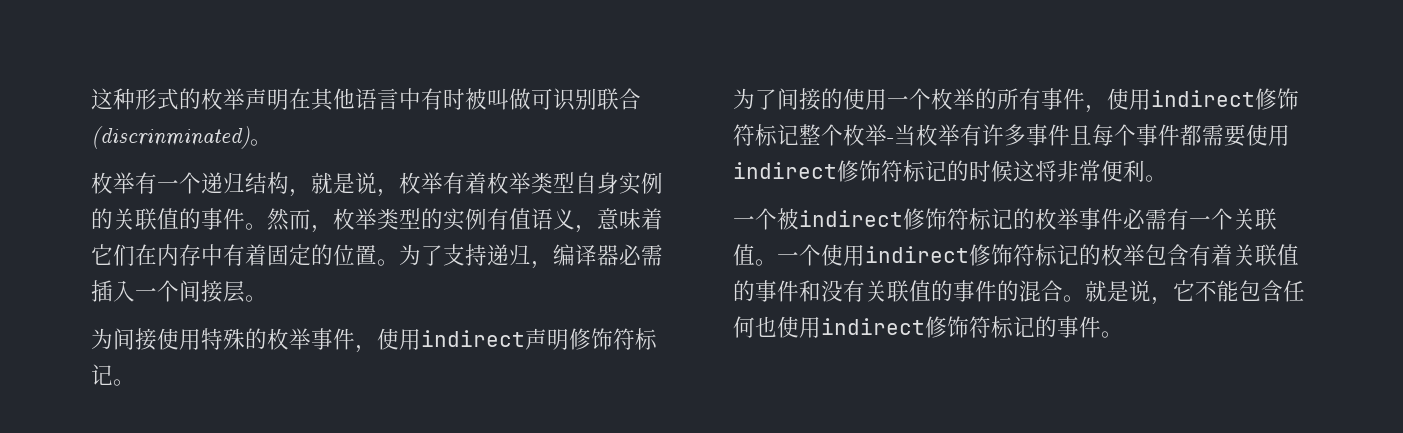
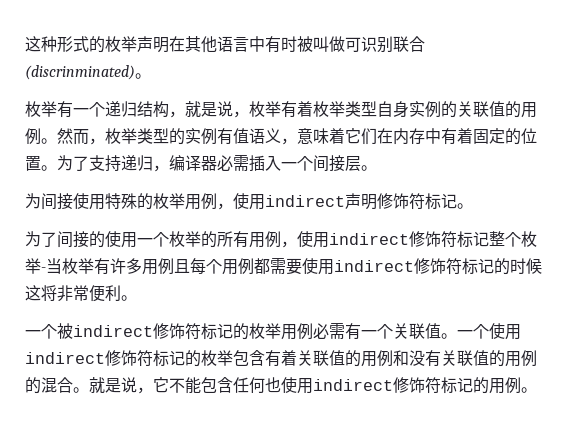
- 枚举有一个递归结构，就是说，枚举有着枚举类型自身实例的关联值的事件。
+ 枚举有一个递归结构，就是说，枚举有着枚举类型自身实例的关联值的用例。
- 为间接使用特殊的枚举事件，使用indirect声明修饰符标记。
+ 为间接使用特殊的枚举用例，使用indirect声明修饰符标记。
- 为了间接的使用一个枚举的所有事件，使用indirect修饰符标记整个枚举-当枚举有许多事件且每个事件都需要使用indirect修饰符标记的时候这将非常便利。
+ 为了间接的使用一个枚举的所有用例，使用indirect修饰符标记整个枚举-当枚举有许多用例且每个用例都需要使用indirect修饰符标记的时候这将非常便利。
- 一个被indirect修饰符标记的枚举事件必需有一个关联值。
+ 一个被indirect修饰符标记的枚举用例必需有一个关联值。
- 一个使用indirect修饰符标记的枚举包含有着关联值的事件和没有关联值的事件的混合。
+ 一个使用indirect修饰符标记的枚举包含有着关联值的用例和没有关联值的用例的混合。
- 就是说，它不能包含任何也使用indirect修饰符标记的事件。
+ 就是说，它不能包含任何也使用indirect修饰符标记的用例。

